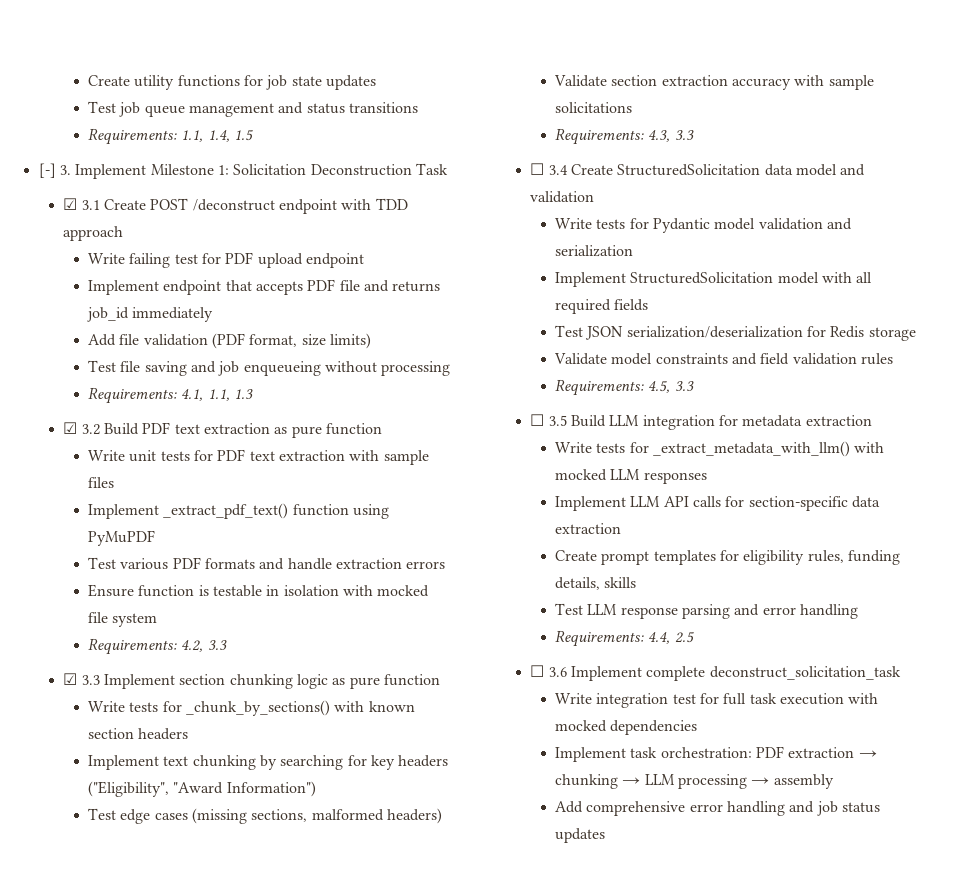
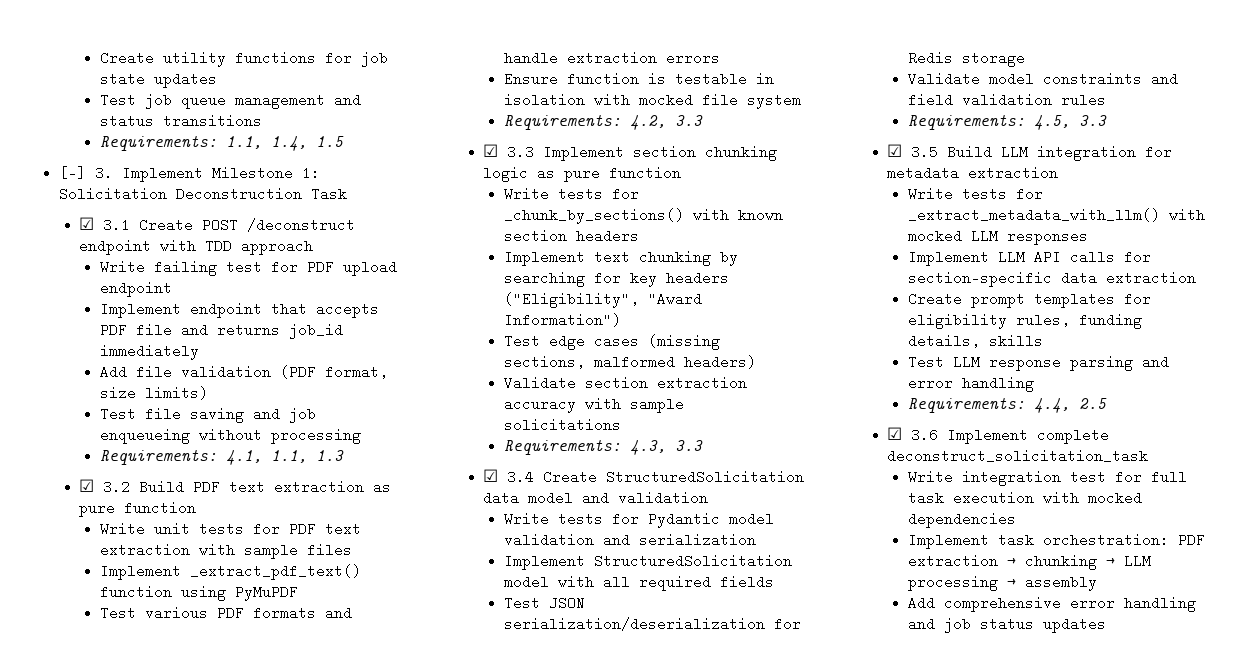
- ☐ 3.4 Create StructuredSolicitation data model and validation
+ ☑ 3.4 Create StructuredSolicitation data model and validation
- ☐ 3.5 Build LLM integration for metadata extraction
+ ☑ 3.5 Build LLM integration for metadata extraction
- ☐ 3.6 Implement complete deconstruct_solicitation_task
+ ☑ 3.6 Implement complete deconstruct_solicitation_task

